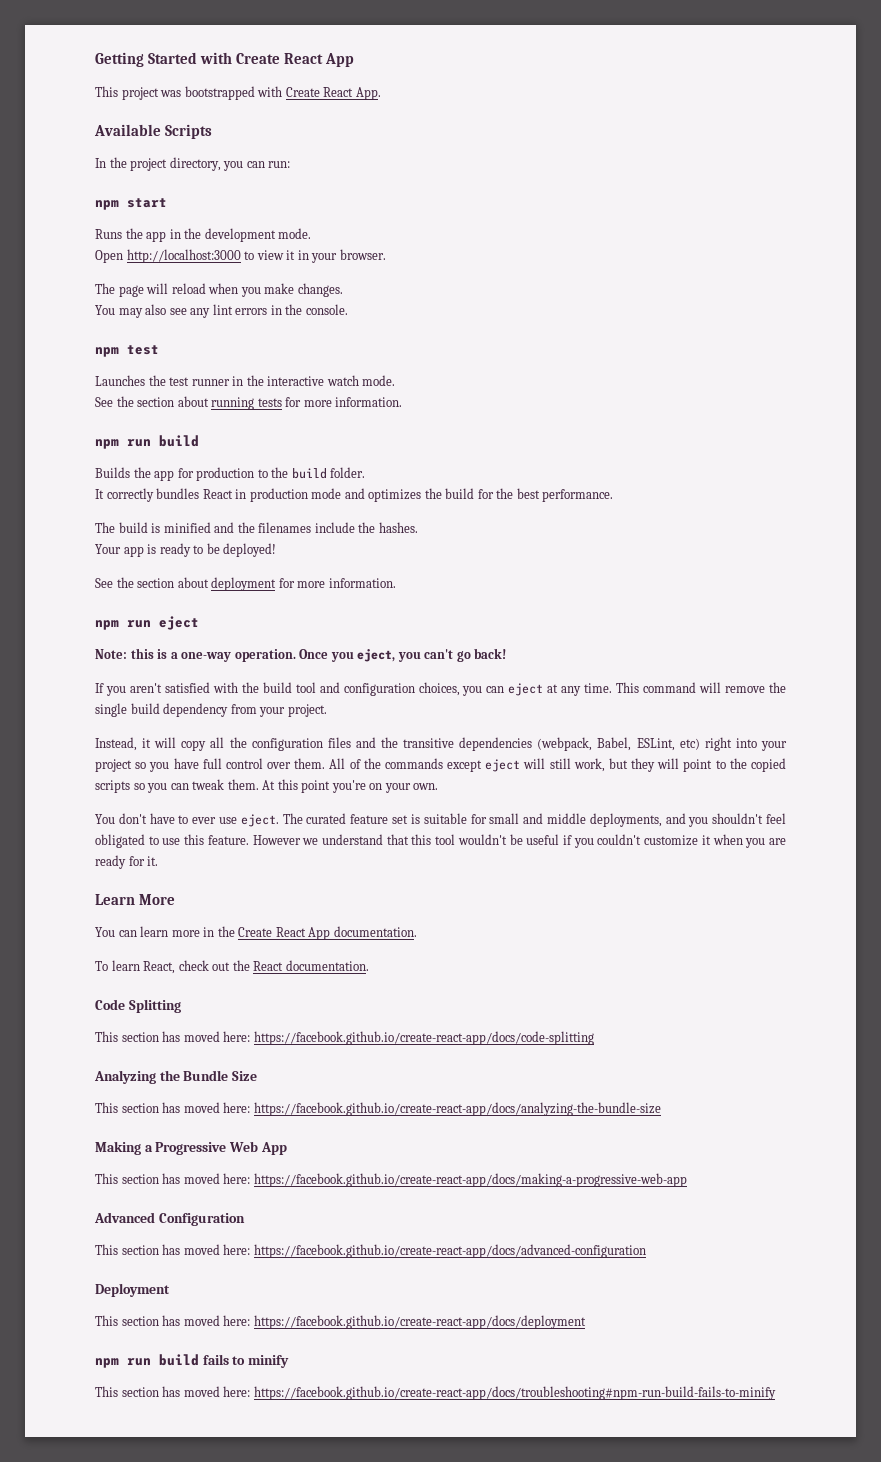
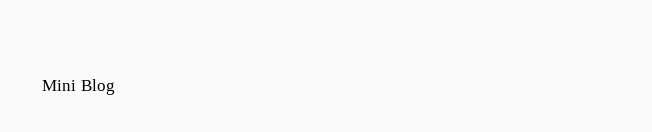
- Getting Started with Create React App
- This project was bootstrapped with Create React App.
- Available Scripts
- In the project directory, you can run:
- npm start
- Runs the app in the development mode.
- Open http://localhost:3000 to view it in your browser.
- The page will reload when you make changes.
- You may also see any lint errors in the console.
- npm test
- Launches the test runner in the interactive watch mode.
- See the section about running tests for more information.
- npm run build
- Builds the app for production to the build folder.
- It correctly bundles React in production mode and optimizes the build for the best performance.
- The build is minified and the filenames include the hashes.
- Your app is ready to be deployed!
- See the section about deployment for more information.
- npm run eject
- Note: this is a one-way operation. Once you eject, you can't go back!
- If you aren't satisfied with the build tool and configuration choices, you can eject at any time. This command will remove the single build dependency from your project.
- Instead, it will copy all the configuration files and the transitive dependencies (webpack, Babel, ESLint, etc) right into your project so you have full control over them. All of the commands except eject will still work, but they will point to the copied scripts so you can tweak them. At this point you're on your own.
- You don't have to ever use eject. The curated feature set is suitable for small and middle deployments, and you shouldn't feel obligated to use this feature. However we understand that this tool wouldn't be useful if you couldn't customize it when you are ready for it.
- Learn More
- You can learn more in the Create React App documentation.
- To learn React, check out the React documentation.
- Code Splitting
- This section has moved here: https://facebook.github.io/create-react-app/docs/code-splitting
- Analyzing the Bundle Size
- This section has moved here: https://facebook.github.io/create-react-app/docs/analyzing-the-bundle-size
- Making a Progressive Web App
- This section has moved here: https://facebook.github.io/create-react-app/docs/making-a-progressive-web-app
- Advanced Configuration
- This section has moved here: https://facebook.github.io/create-react-app/docs/advanced-configuration
- Deployment
- This section has moved here: https://facebook.github.io/create-react-app/docs/deployment
- npm run build fails to minify
- This section has moved here: https://facebook.github.io/create-react-app/docs/troubleshooting#npm-run-build-fails-to-minify
+ Mini Blog

